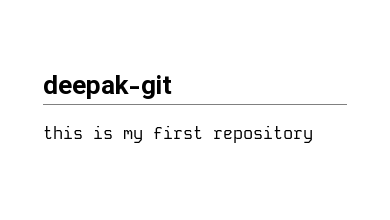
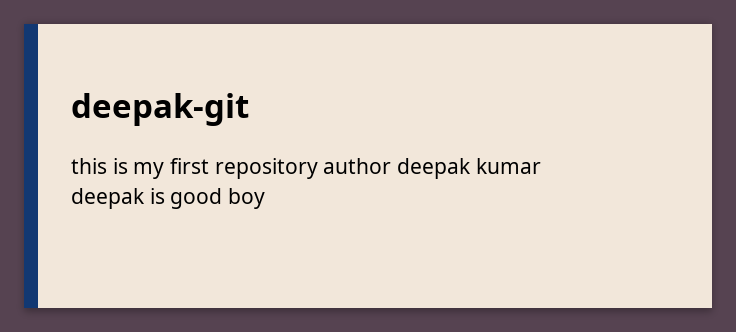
- this is my first repository
+ this is my first repository author deepak kumar
+ deepak is good boy

